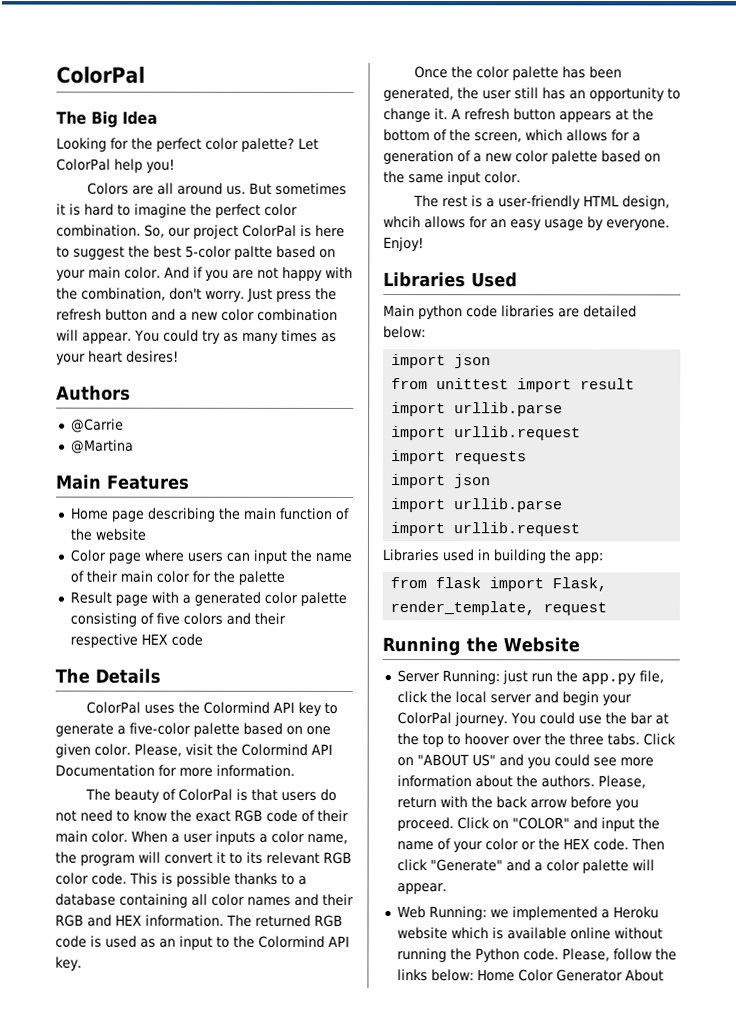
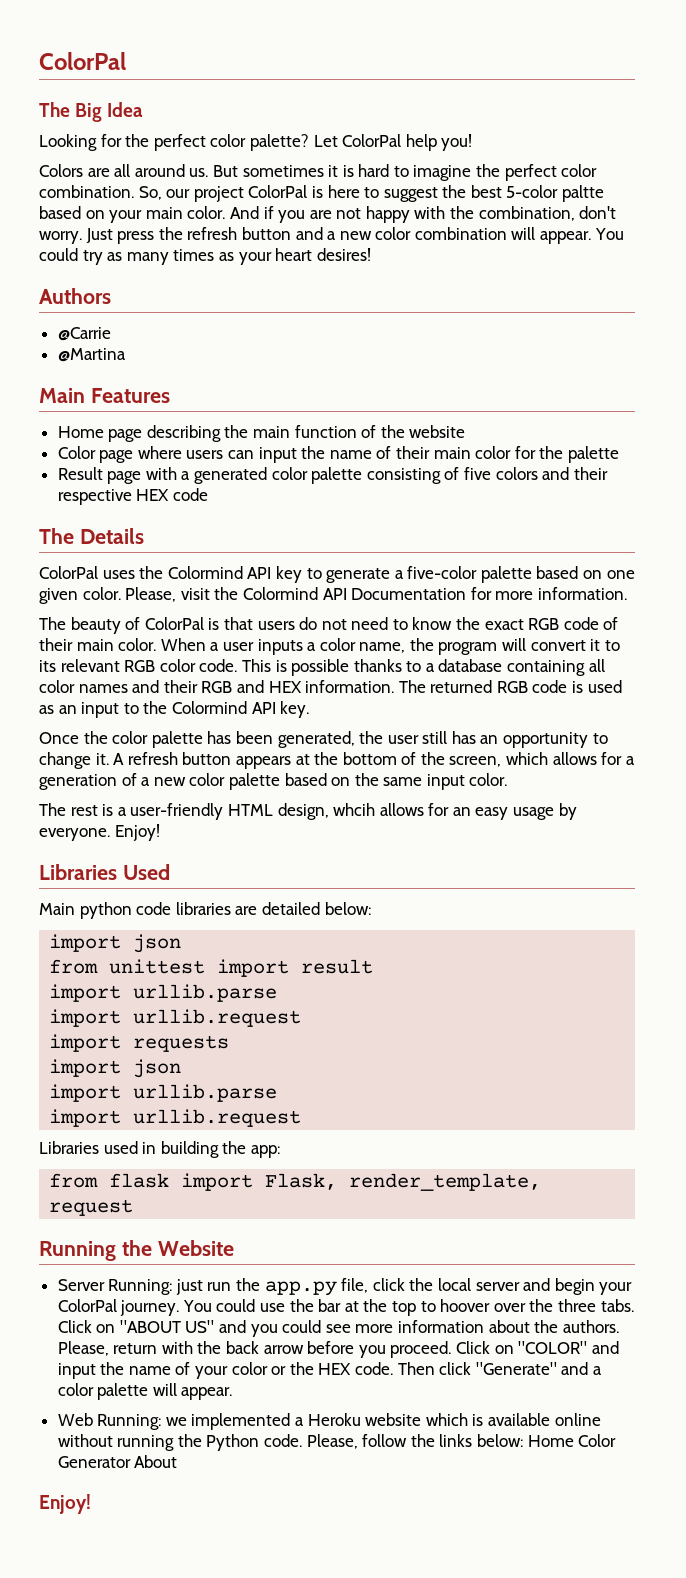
  Please, follow the links below: Home Color Generator About
+ Enjoy!

